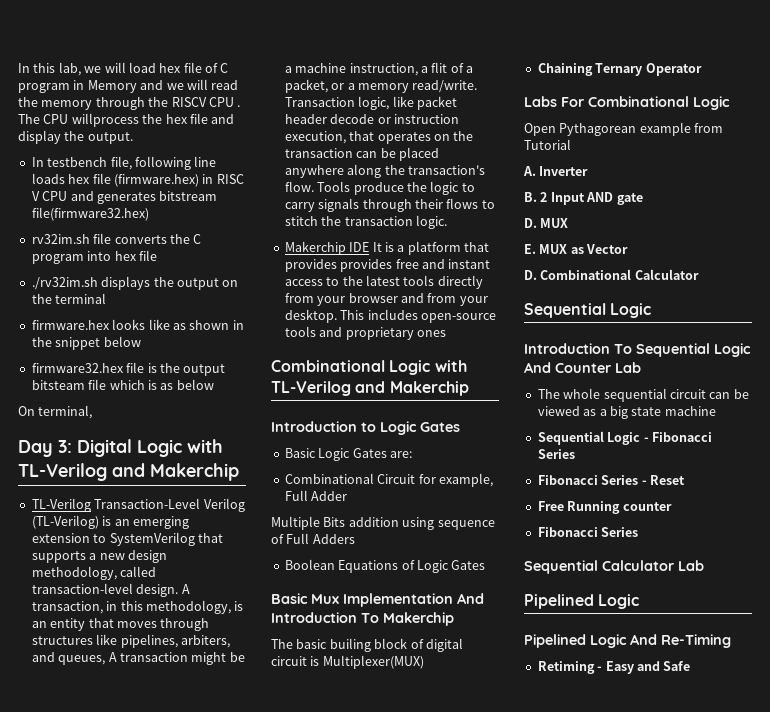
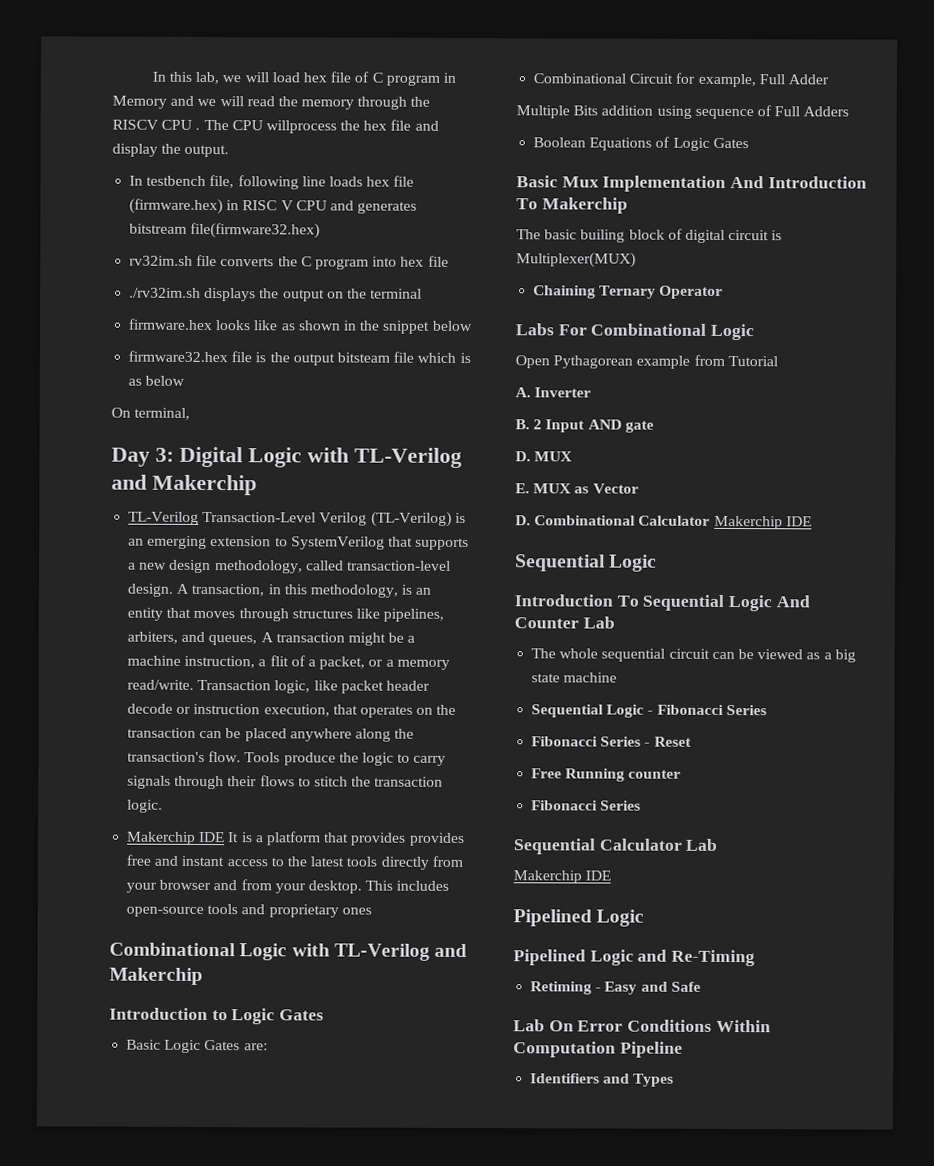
- D. Combinational Calculator
+ D. Combinational Calculator Makerchip IDE
  Sequential Calculator Lab
+ Makerchip IDE
- Pipelined Logic And Re-Timing
+ Pipelined Logic and Re-Timing
+ Lab On Error Conditions Within Computation Pipeline
+ Identifiers and Types

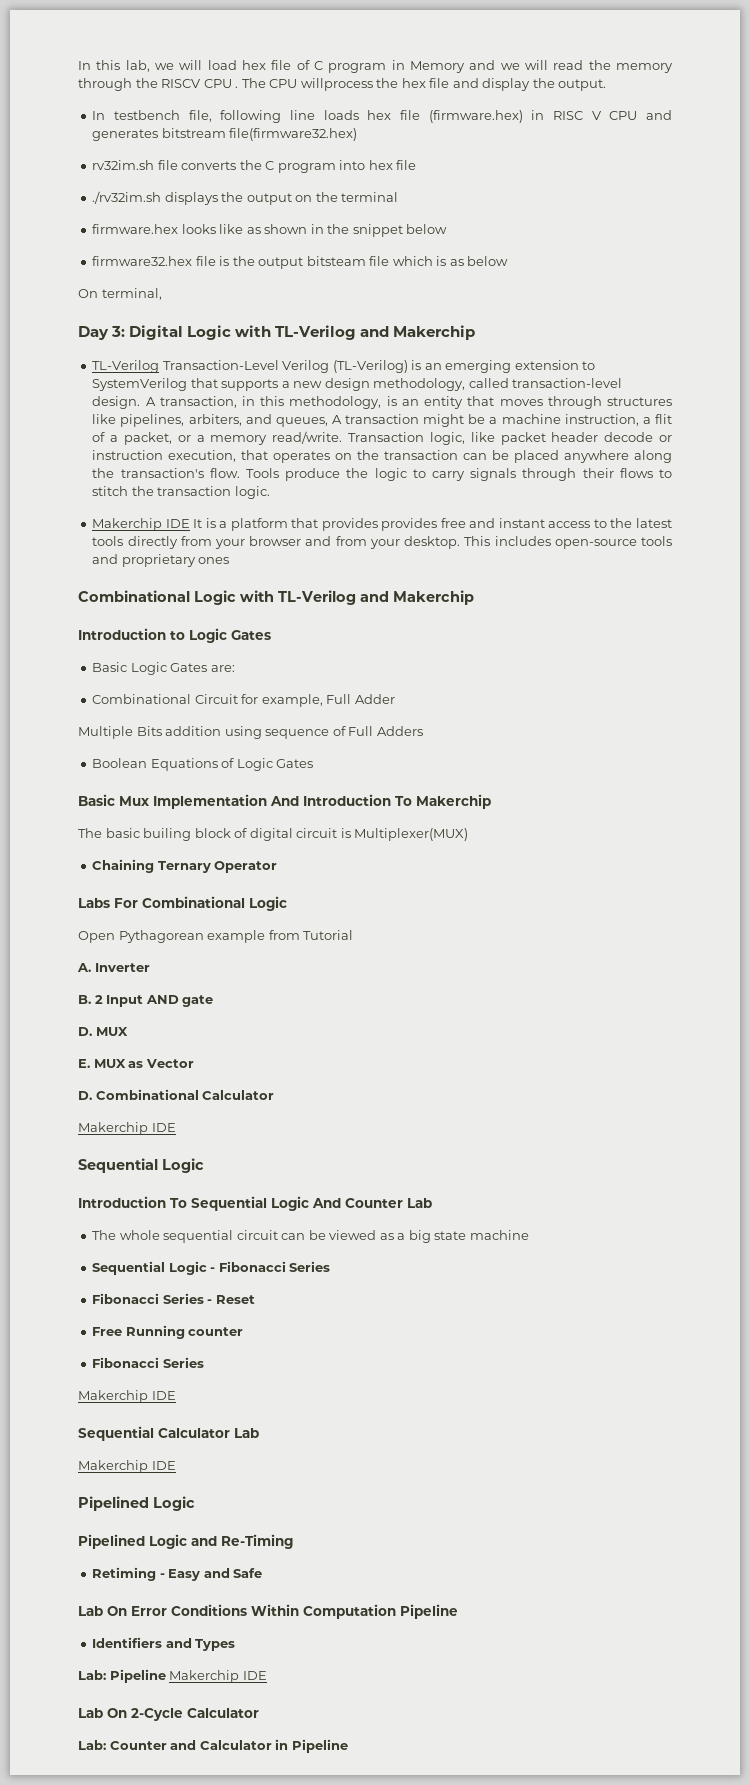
- D. Combinational Calculator Makerchip IDE
+ D. Combinational Calculator
+ Makerchip IDE
  Free Running counter
  Fibonacci Series
+ Makerchip IDE
+ Lab: Pipeline Makerchip IDE
+ Lab On 2-Cycle Calculator
+ Lab: Counter and Calculator in Pipeline

